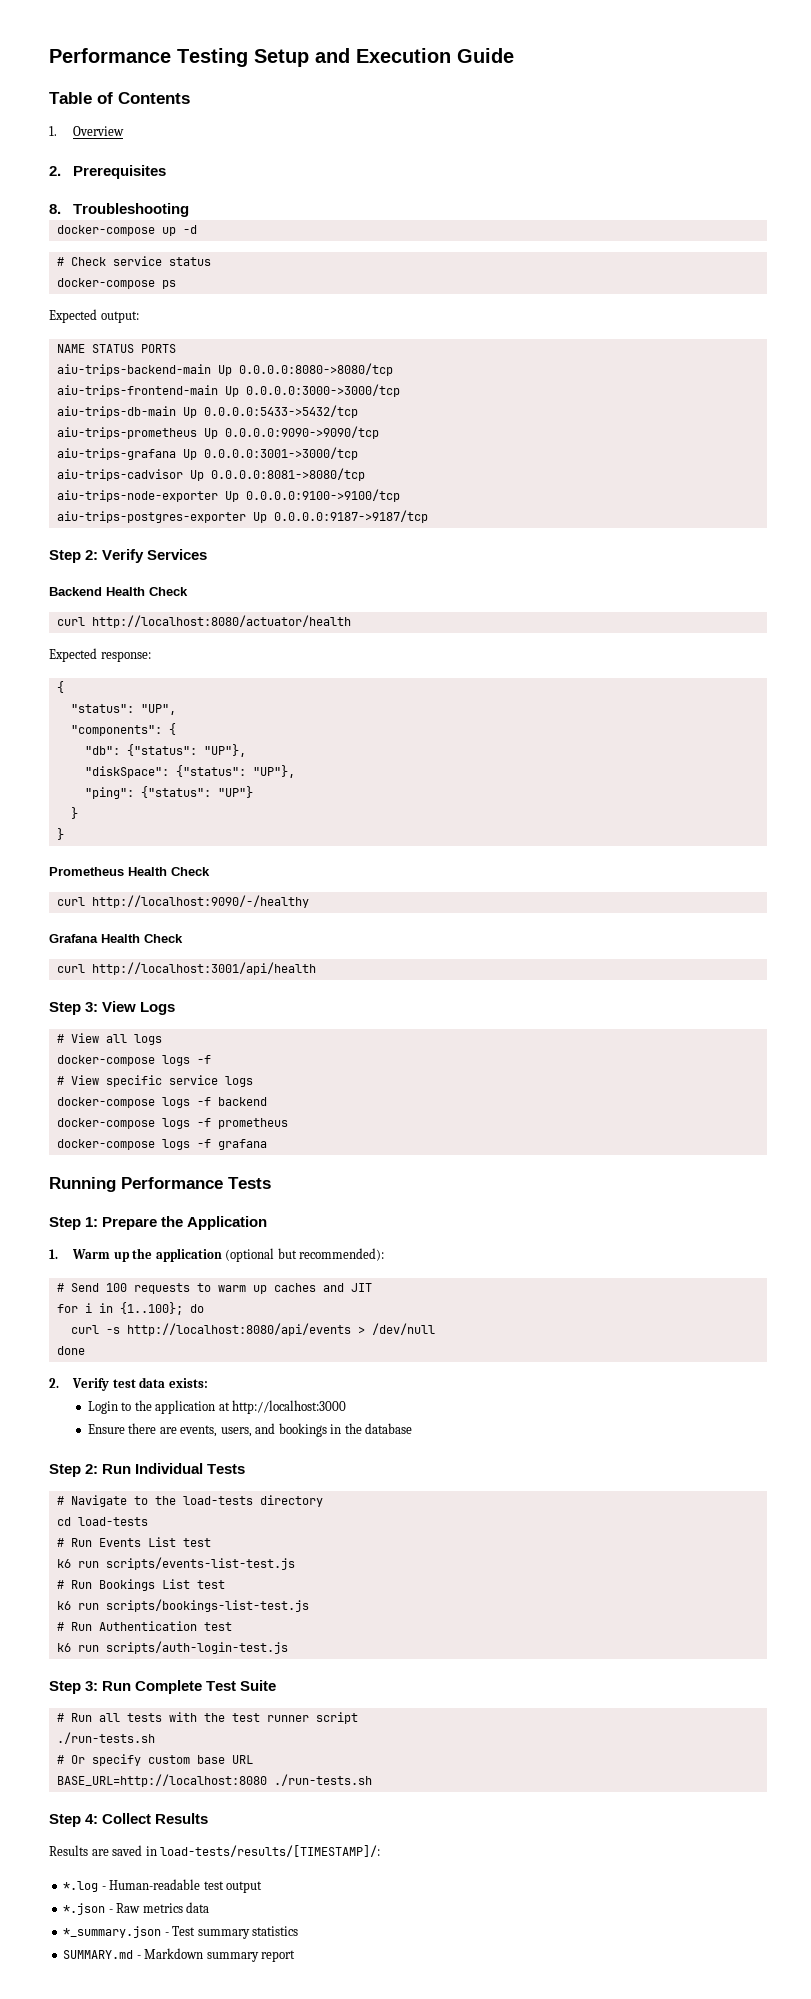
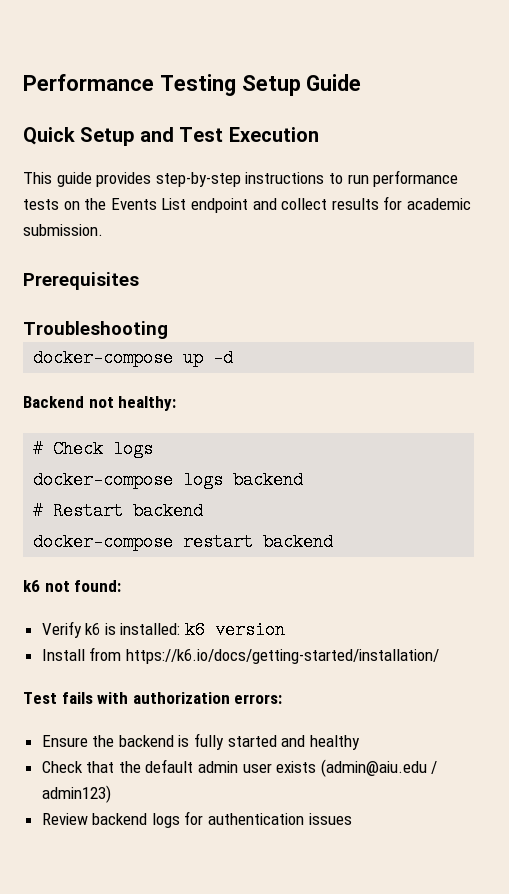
- Performance Testing Setup and Execution Guide
+ Performance Testing Setup Guide
- Table of Contents
- 1. Overview
- 2. Prerequisites
+ Quick Setup and Test Execution
+ This guide provides step-by-step instructions to run performance tests on the Events List endpoint and collect results for academic submission.
+ Prerequisites
- 8. Troubleshooting
+ Troubleshooting
+ Backend not healthy:
- # Check service status
- docker-compose ps
- Expected output:
- NAME STATUS PORTS
- aiu-trips-backend-main Up 0.0.0.0:8080->8080/tcp
- aiu-trips-frontend-main Up 0.0.0.0:3000->3000/tcp
- aiu-trips-db-main Up 0.0.0.0:5433->5432/tcp
- aiu-trips-prometheus Up 0.0.0.0:9090->9090/tcp
- aiu-trips-grafana Up 0.0.0.0:3001->3000/tcp
- aiu-trips-cadvisor Up 0.0.0.0:8081->8080/tcp
- aiu-trips-node-exporter Up 0.0.0.0:9100->9100/tcp
- aiu-trips-postgres-exporter Up 0.0.0.0:9187->9187/tcp
- Step 2: Verify Services
- Backend Health Check
- curl http://localhost:8080/actuator/health
- Expected response:
- {
- "status": "UP",
- "components": {
- "db": {"status": "UP"},
- "diskSpace": {"status": "UP"},
- "ping": {"status": "UP"}
- }
- }
- Prometheus Health Check
- curl http://localhost:9090/-/healthy
- Grafana Health Check
- curl http://localhost:3001/api/health
- Step 3: View Logs
- # View all logs
- docker-compose logs -f
- # View specific service logs
- docker-compose logs -f backend
- docker-compose logs -f prometheus
- docker-compose logs -f grafana
- Running Performance Tests
- Step 1: Prepare the Application
- 1. Warm up the application (optional but recommended):
- # Send 100 requests to warm up caches and JIT
- for i in {1..100}; do
- curl -s http://localhost:8080/api/events > /dev/null
- done
- 2. Verify test data exists:
- Login to the application at http://localhost:3000
- Ensure there are events, users, and bookings in the database
- Step 2: Run Individual Tests
- # Navigate to the load-tests directory
- cd load-tests
- # Run Events List test
- k6 run scripts/events-list-test.js
- # Run Bookings List test
- k6 run scripts/bookings-list-test.js
- # Run Authentication test
- k6 run scripts/auth-login-test.js
- Step 3: Run Complete Test Suite
- # Run all tests with the test runner script
- ./run-tests.sh
- # Or specify custom base URL
- BASE_URL=http://localhost:8080 ./run-tests.sh
- Step 4: Collect Results
- Results are saved in load-tests/results/[TIMESTAMP]/:
- *.log - Human-readable test output
- *.json - Raw metrics data
- *_summary.json - Test summary statistics
- SUMMARY.md - Markdown summary report
+ # Check logs
+ docker-compose logs backend
+ # Restart backend
+ docker-compose restart backend
+ k6 not found:
+ Verify k6 is installed: k6 version
+ Install from https://k6.io/docs/getting-started/installation/
+ Test fails with authorization errors:
+ Ensure the backend is fully started and healthy
+ Check that the default admin user exists (admin@aiu.edu / admin123)
+ Review backend logs for authentication issues

